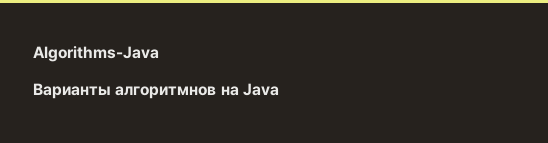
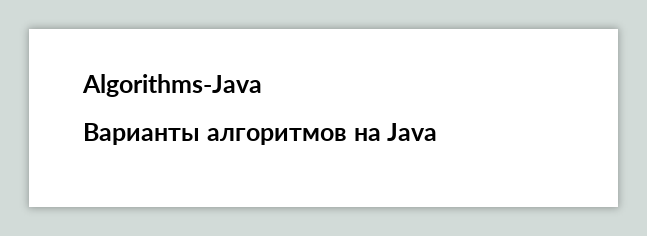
- Варианты алгоритмнов на Java
+ Варианты алгоритмов на Java

